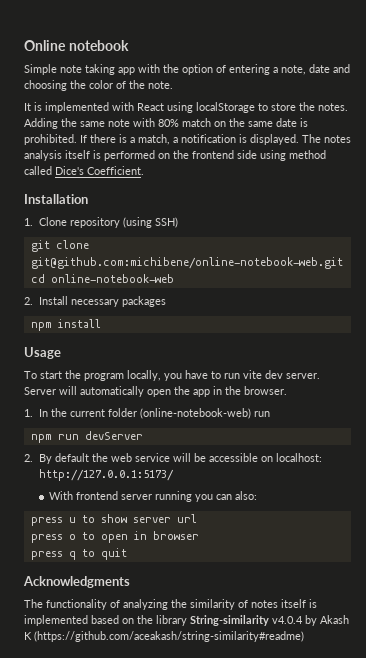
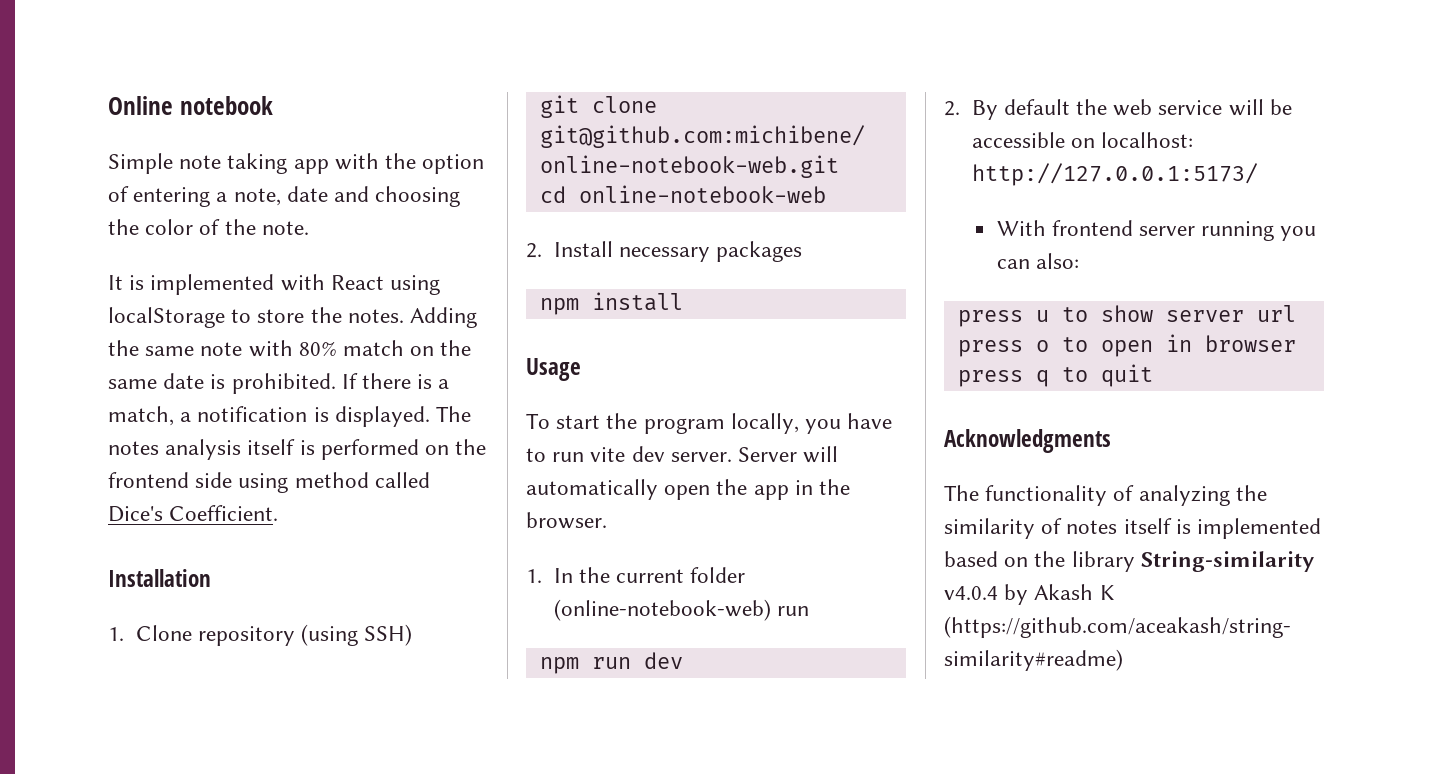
- npm run devServer
+ npm run dev

